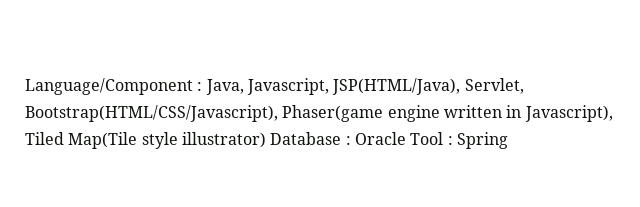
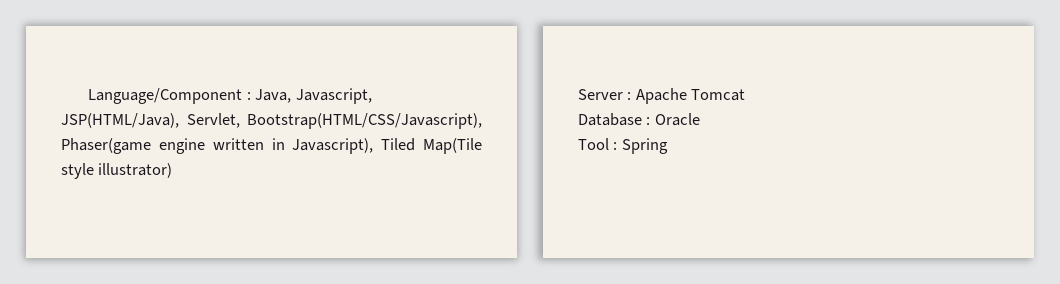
- Language/Component : Java, Javascript, JSP(HTML/Java), Servlet, Bootstrap(HTML/CSS/Javascript), Phaser(game engine written in Javascript), Tiled Map(Tile style illustrator) Database : Oracle Tool : Spring
+ Language/Component : Java, Javascript, JSP(HTML/Java), Servlet, Bootstrap(HTML/CSS/Javascript), Phaser(game engine written in Javascript), Tiled Map(Tile style illustrator)
+ Server : Apache Tomcat
+ Database : Oracle
+ Tool : Spring

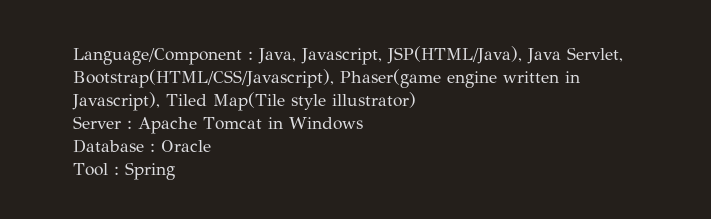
- Language/Component : Java, Javascript, JSP(HTML/Java), Servlet, Bootstrap(HTML/CSS/Javascript), Phaser(game engine written in Javascript), Tiled Map(Tile style illustrator)
+ Language/Component : Java, Javascript, JSP(HTML/Java), Java Servlet, Bootstrap(HTML/CSS/Javascript), Phaser(game engine written in Javascript), Tiled Map(Tile style illustrator)
- Server : Apache Tomcat
+ Server : Apache Tomcat in Windows

